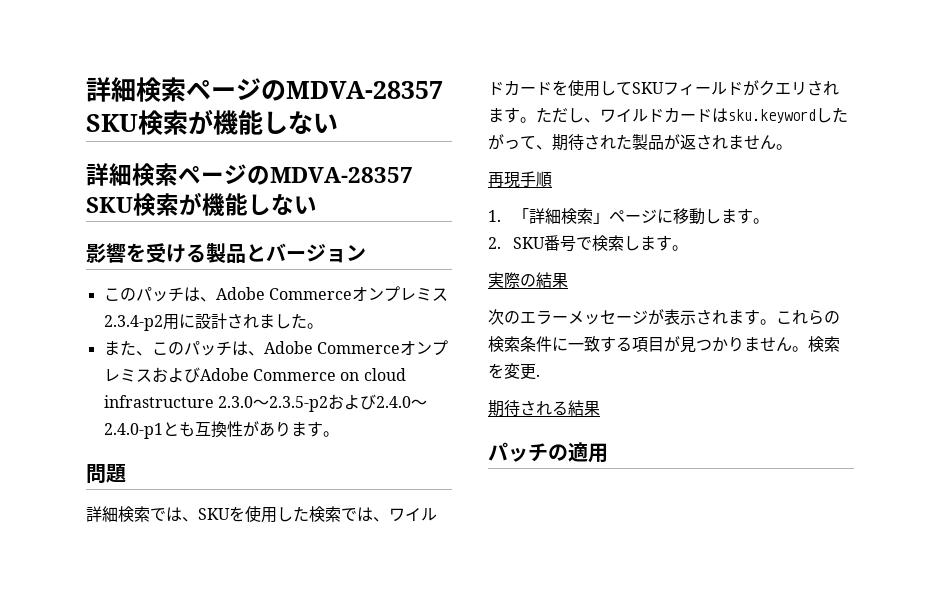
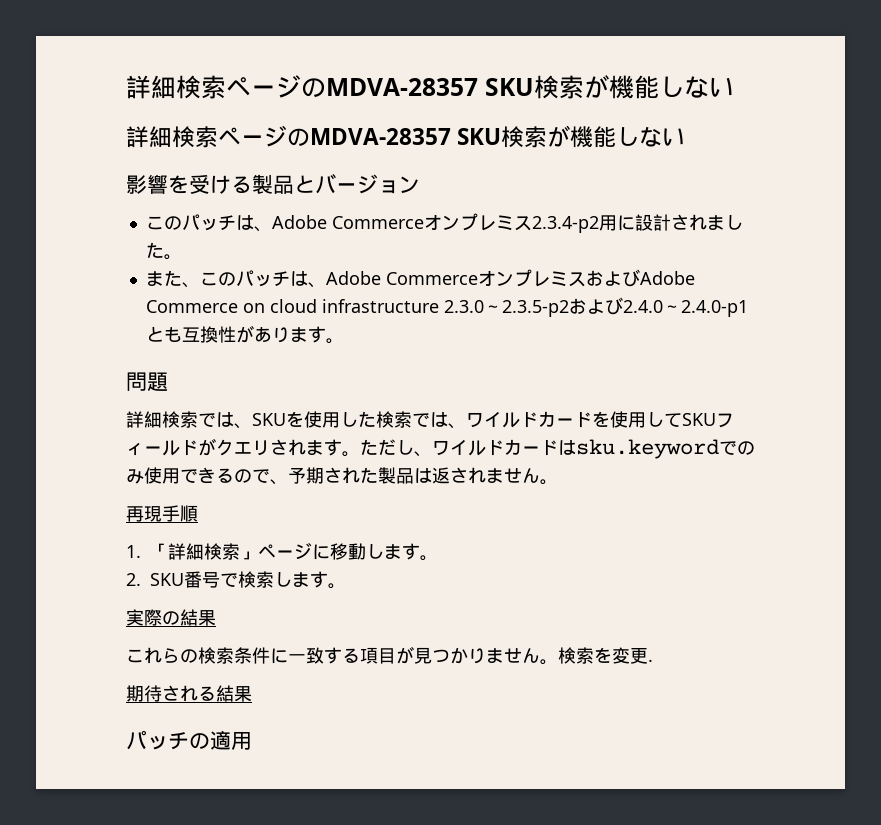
- ただし、ワイルドカードはsku.keywordしたがって、期待された製品が返されません。
+ ただし、ワイルドカードはsku.keywordでのみ使用できるので、予期された製品は返されません。
- 次のエラーメッセージが表示されます。

